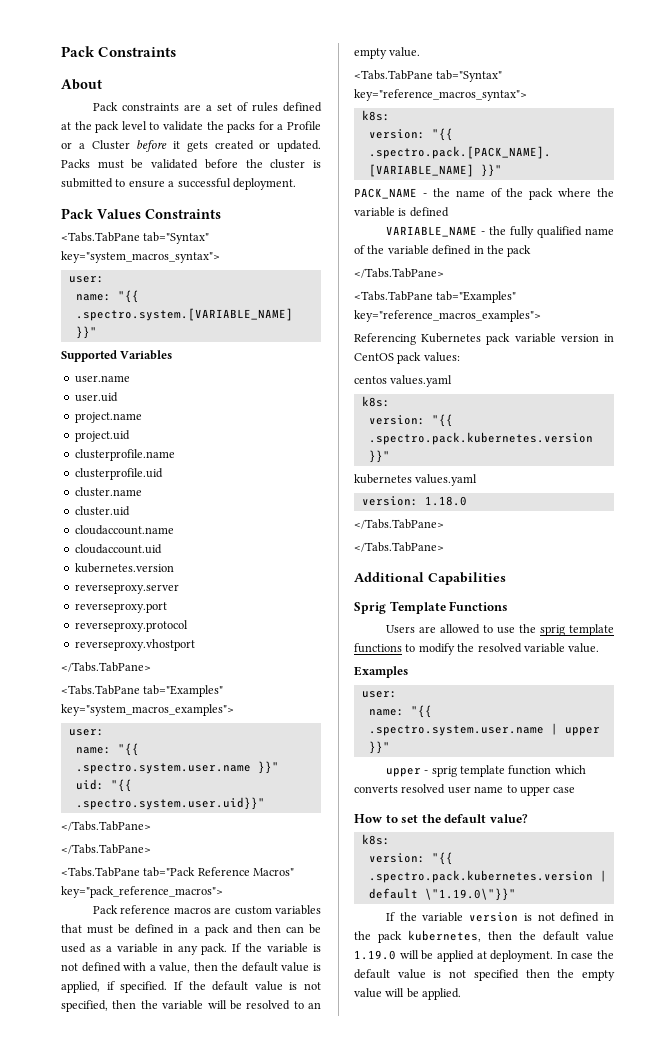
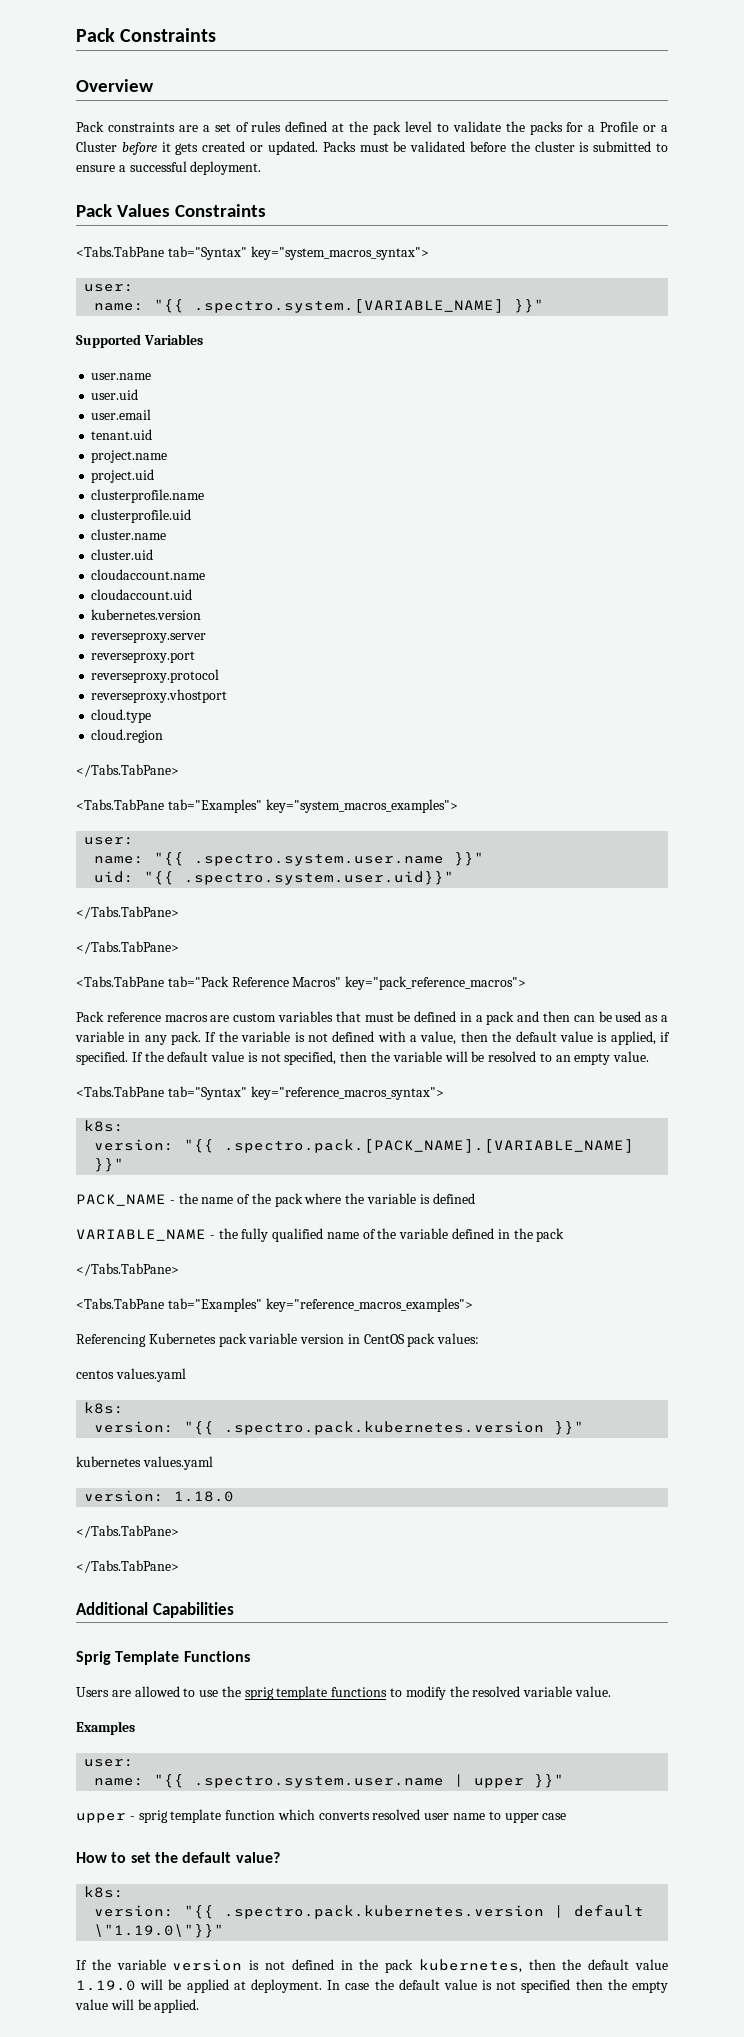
- About
+ Overview
+ user.email
+ tenant.uid
+ cloud.type
+ cloud.region

